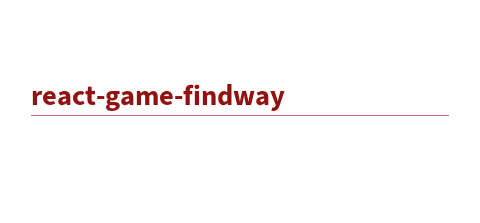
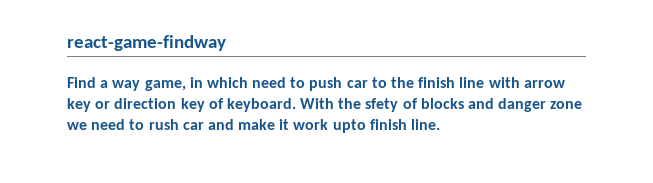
+ Find a way game, in which need to push car to the finish line with arrow key or direction key of keyboard. With the sfety of blocks and danger zone we need to rush car and make it work upto finish line.

